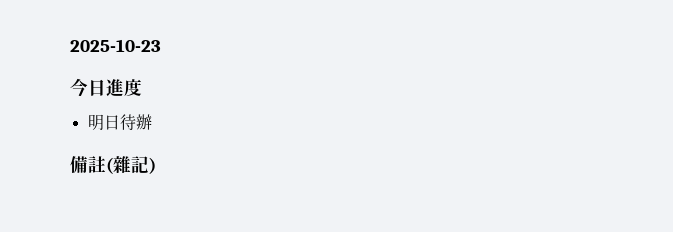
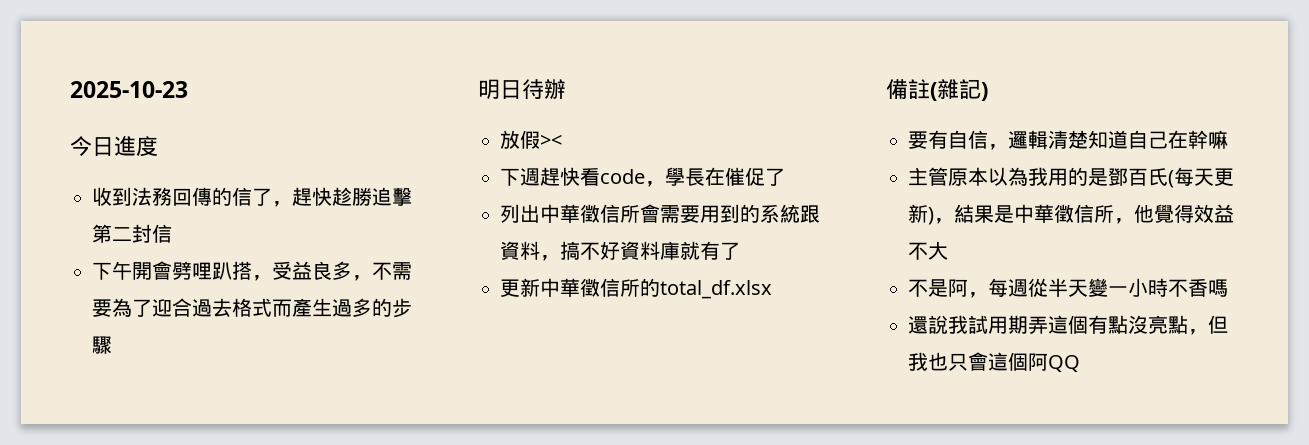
+ 收到法務回傳的信了，趕快趁勝追擊第二封信
+ 下午開會劈哩趴搭，受益良多，不需要為了迎合過去格式而產生過多的步驟
  明日待辦
+ 放假><
+ 下週趕快看code，學長在催促了
+ 列出中華徵信所會需要用到的系統跟資料，搞不好資料庫就有了
+ 更新中華徵信所的total_df.xlsx
  備註(雜記)
+ 要有自信，邏輯清楚知道自己在幹嘛
+ 主管原本以為我用的是鄧百氏(每天更新)，結果是中華徵信所，他覺得效益不大
+ 不是阿，每週從半天變一小時不香嗎
+ 還說我試用期弄這個有點沒亮點，但我也只會這個阿QQ

